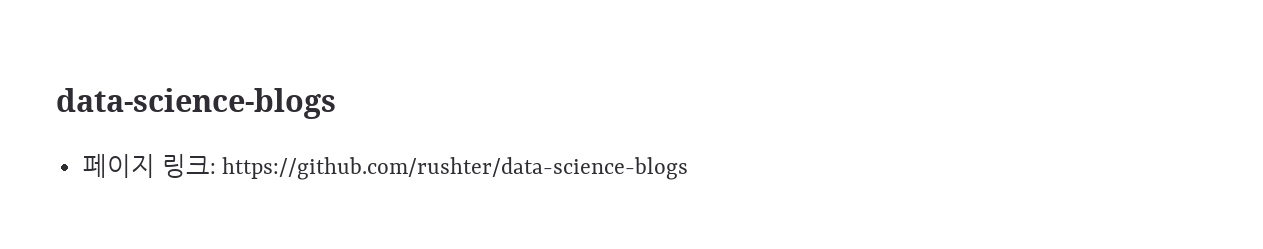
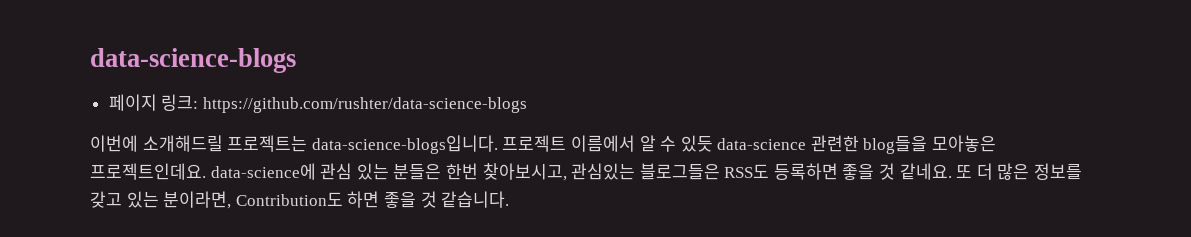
+ 이번에 소개해드릴 프로젝트는 data-science-blogs입니다. 프로젝트 이름에서 알 수 있듯 data-science 관련한 blog들을 모아놓은 프로젝트인데요. data-science에 관심 있는 분들은 한번 찾아보시고, 관심있는 블로그들은 RSS도 등록하면 좋을 것 같네요. 또 더 많은 정보를 갖고 있는 분이라면, Contribution도 하면 좋을 것 같습니다.

